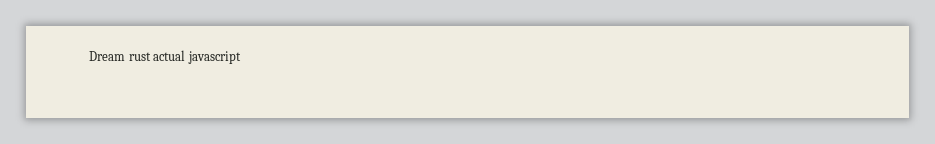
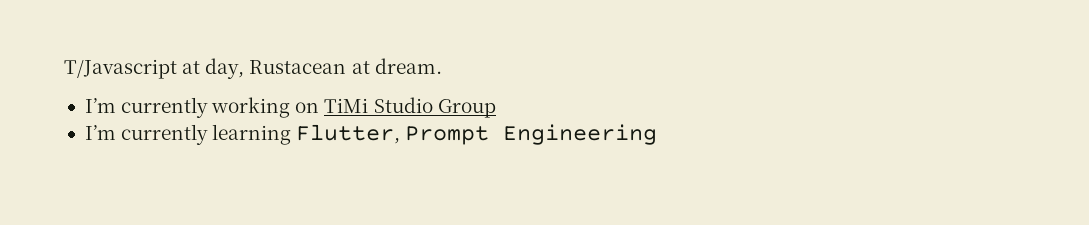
- Dream rust actual javascript
+ T/Javascript at day, Rustacean at dream.
+ I’m currently working on TiMi Studio Group
+ I’m currently learning Flutter, Prompt Engineering

